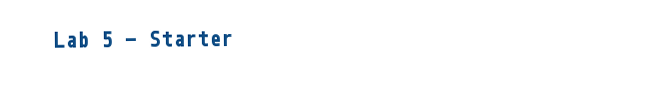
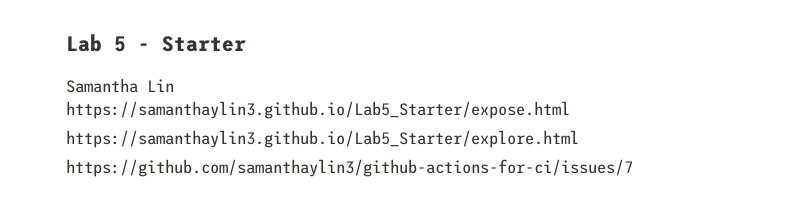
+ Samantha Lin
+ https://samanthaylin3.github.io/Lab5_Starter/expose.html
+ https://samanthaylin3.github.io/Lab5_Starter/explore.html
+ https://github.com/samanthaylin3/github-actions-for-ci/issues/7

